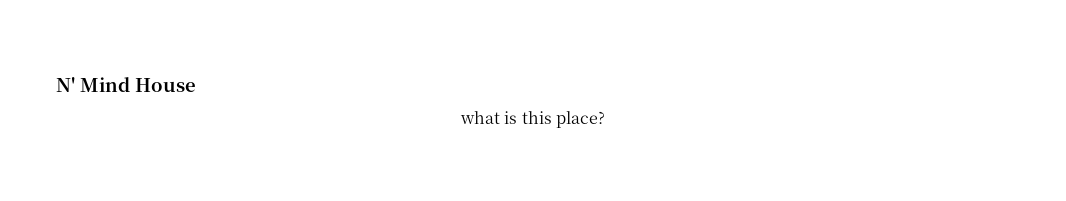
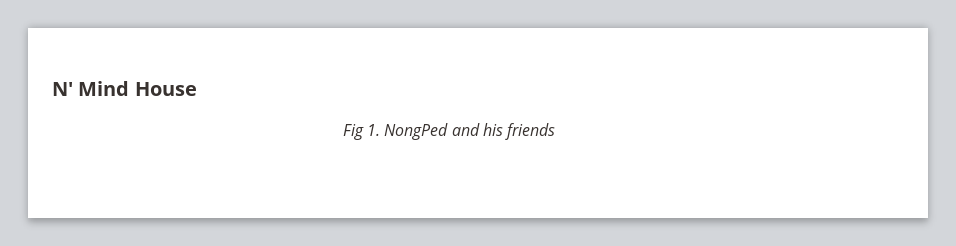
- what is this place?
+ Fig 1. NongPed and his friends

